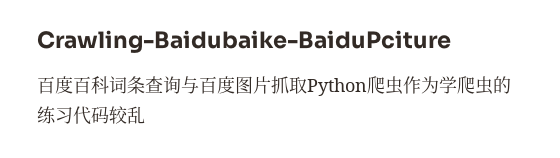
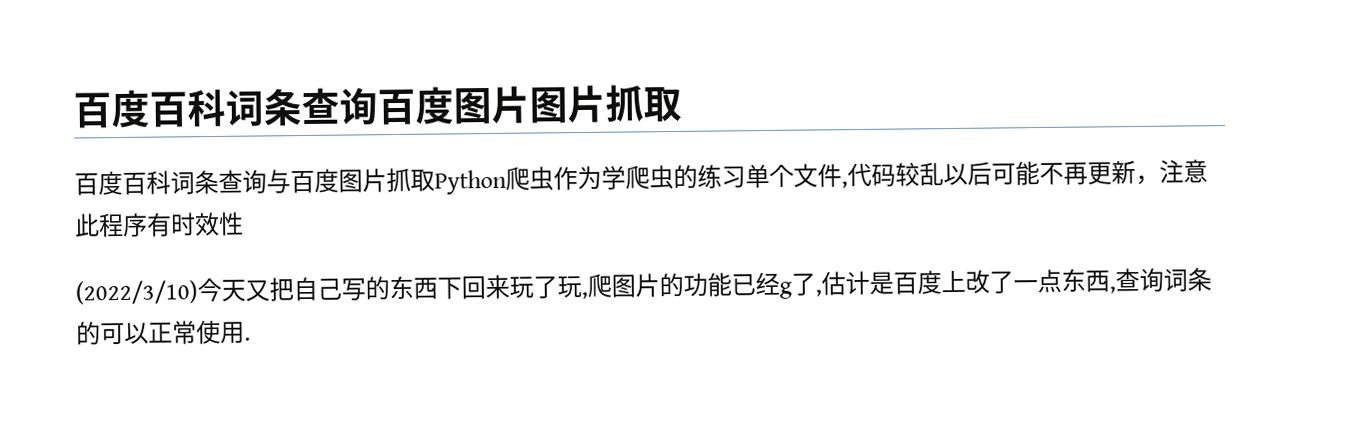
- Crawling-Baidubaike-BaiduPciture
+ 百度百科词条查询百度图片图片抓取
- 百度百科词条查询与百度图片抓取Python爬虫作为学爬虫的练习代码较乱
+ 百度百科词条查询与百度图片抓取Python爬虫作为学爬虫的练习单个文件,代码较乱以后可能不再更新，注意此程序有时效性
+ (2022/3/10)今天又把自己写的东西下回来玩了玩,爬图片的功能已经g了,估计是百度上改了一点东西,查询词条的可以正常使用.

